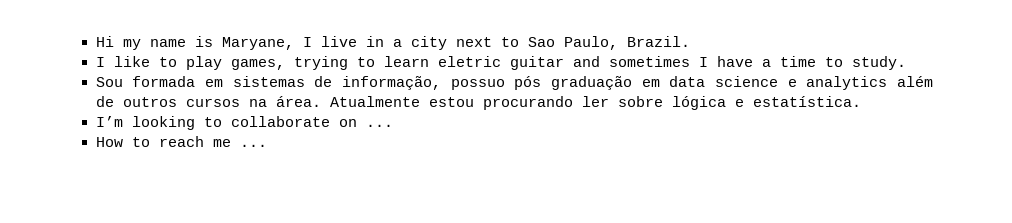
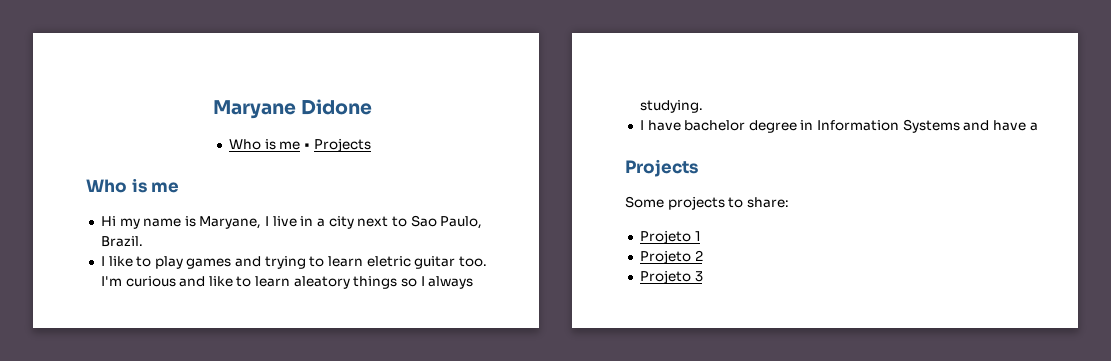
+ Maryane Didone
+ Who is me • Projects
+ Who is me
- I like to play games, trying to learn eletric guitar and sometimes I have a time to study.
- Sou formada em sistemas de informação, possuo pós graduação em data science e analytics além de outros cursos na área. Atualmente estou procurando ler sobre lógica e estatística.
- I’m looking to collaborate on ...
- How to reach me ...
+ I like to play games and trying to learn eletric guitar too. I'm curious and like to learn aleatory things so I always studying.
+ I have bachelor degree in Information Systems and have a
+ Projects
+ Some projects to share:
+ Projeto 1
+ Projeto 2
+ Projeto 3

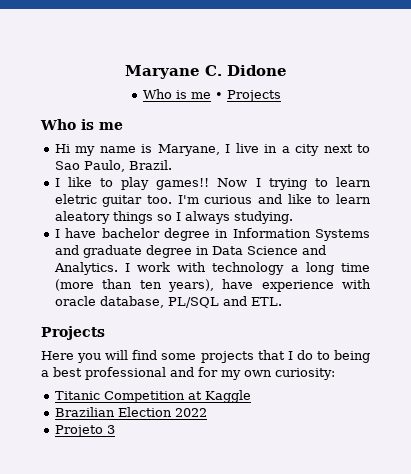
- Maryane Didone
+ Maryane C. Didone
- I like to play games and trying to learn eletric guitar too.
+ I like to play games!! Now I trying to learn eletric guitar too.
- I have bachelor degree in Information Systems and have a
+ I have bachelor degree in Information Systems and graduate degree in Data Science and Analytics. I work with technology a long time (more than ten years), have experience with oracle database, PL/SQL and ETL.
  Projects
- Some projects to share:
- Projeto 1
- Projeto 2
+ Here you will find some projects that I do to being a best professional and for my own curiosity:
+ Titanic Competition at Kaggle
+ Brazilian Election 2022

